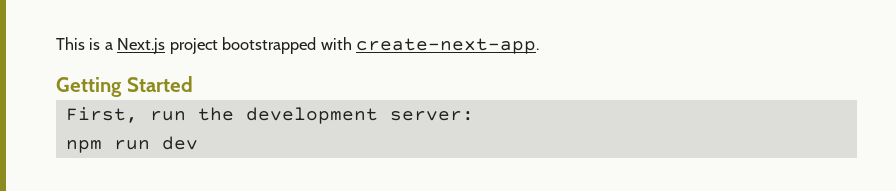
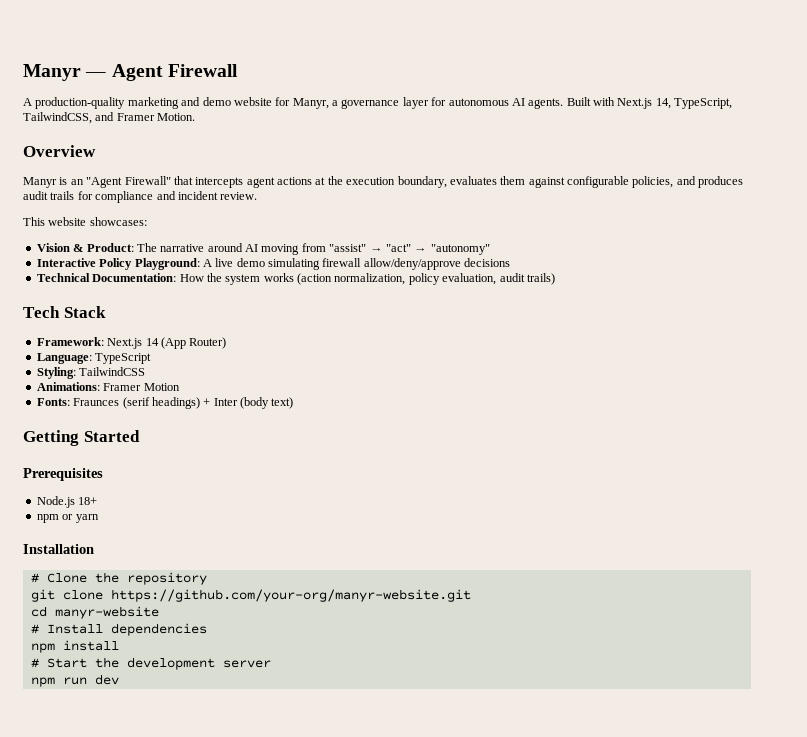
- This is a Next.js project bootstrapped with create-next-app.
+ Manyr — Agent Firewall
+ A production-quality marketing and demo website for Manyr, a governance layer for autonomous AI agents. Built with Next.js 14, TypeScript, TailwindCSS, and Framer Motion.
+ Overview
+ Manyr is an "Agent Firewall" that intercepts agent actions at the execution boundary, evaluates them against configurable policies, and produces audit trails for compliance and incident review.
+ This website showcases:
+ Vision & Product: The narrative around AI moving from "assist" → "act" → "autonomy"
+ Interactive Policy Playground: A live demo simulating firewall allow/deny/approve decisions
+ Technical Documentation: How the system works (action normalization, policy evaluation, audit trails)
+ Tech Stack
+ Framework: Next.js 14 (App Router)
+ Language: TypeScript
+ Styling: TailwindCSS
+ Animations: Framer Motion
+ Fonts: Fraunces (serif headings) + Inter (body text)
  Getting Started
- First, run the development server:
+ Prerequisites
+ Node.js 18+
+ npm or yarn
+ Installation
+ # Clone the repository
+ git clone https://github.com/your-org/manyr-website.git
+ cd manyr-website
+ # Install dependencies
+ npm install
+ # Start the development server

